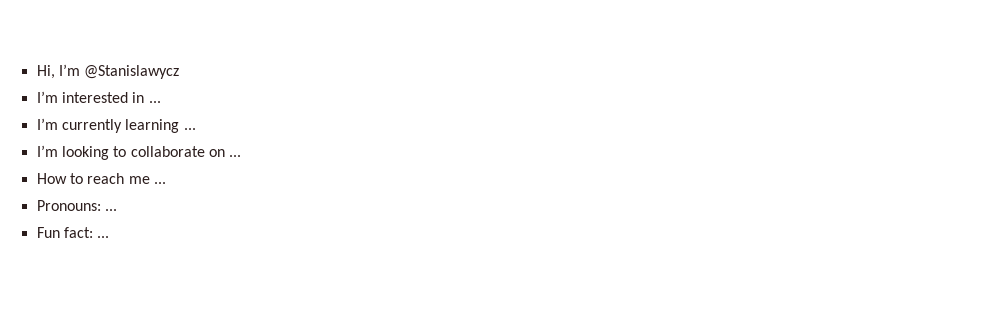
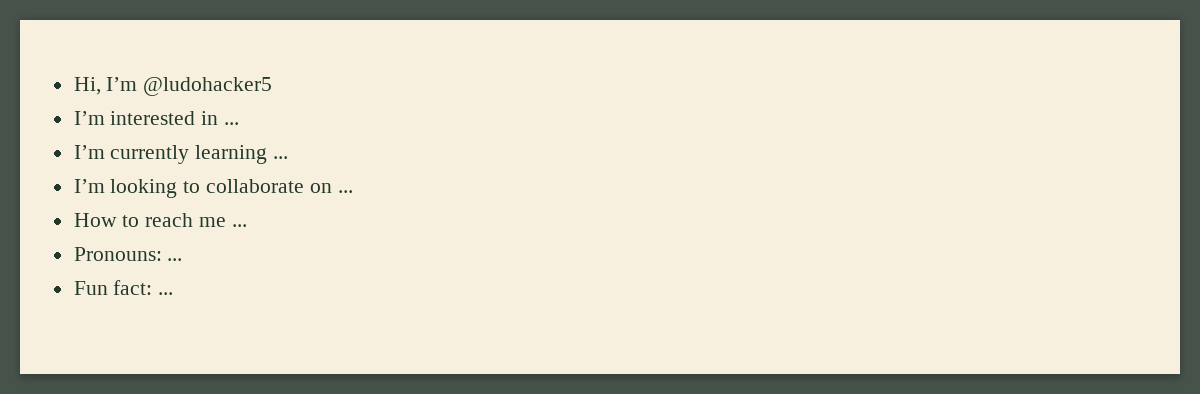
- Hi, I’m @Stanislawycz
+ Hi, I’m @ludohacker5

